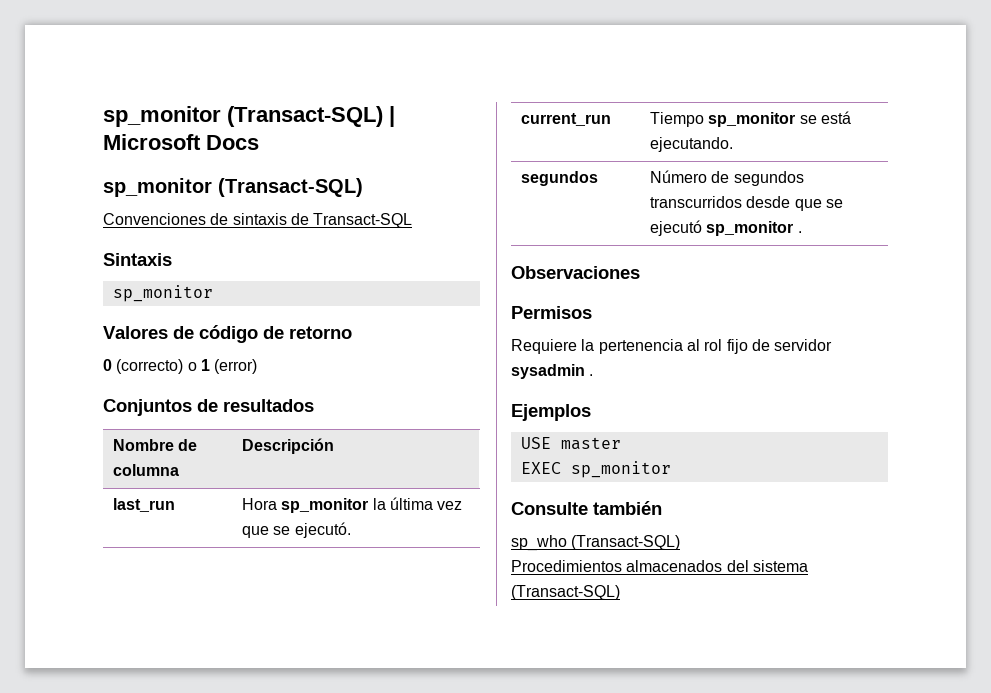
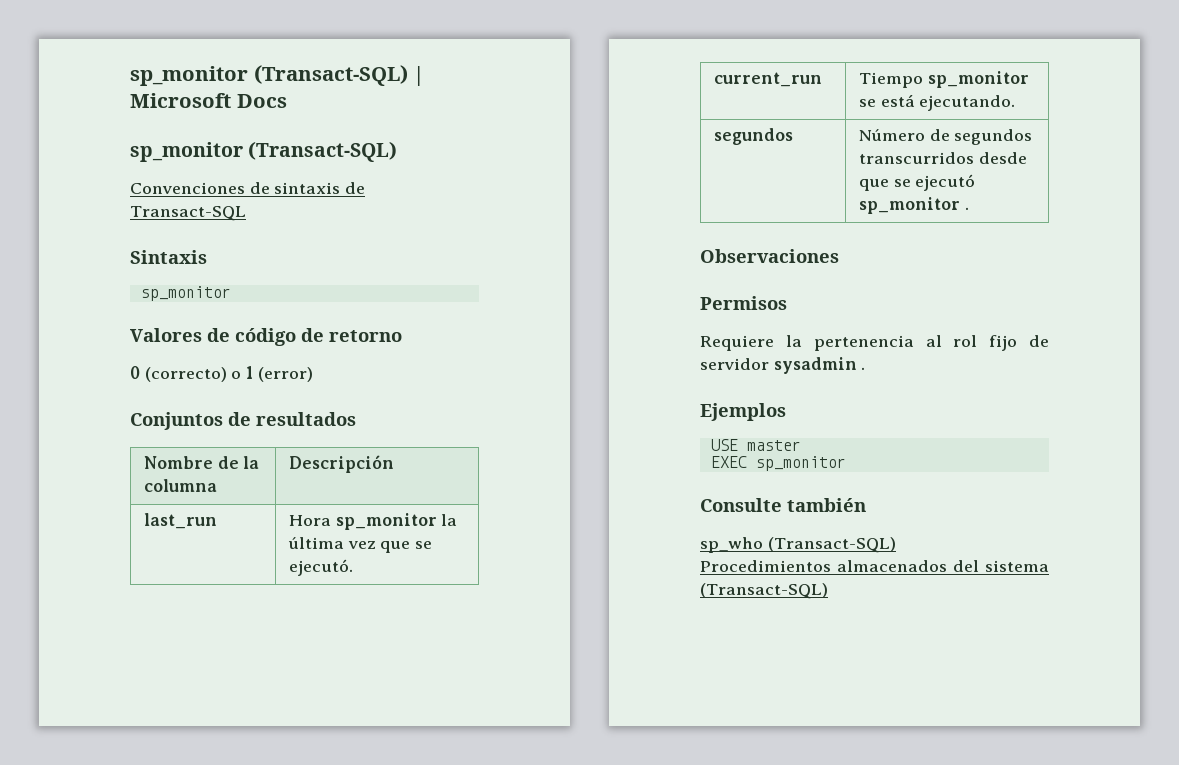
- Nombre de columna | Descripción
+ Nombre de la columna | Descripción

